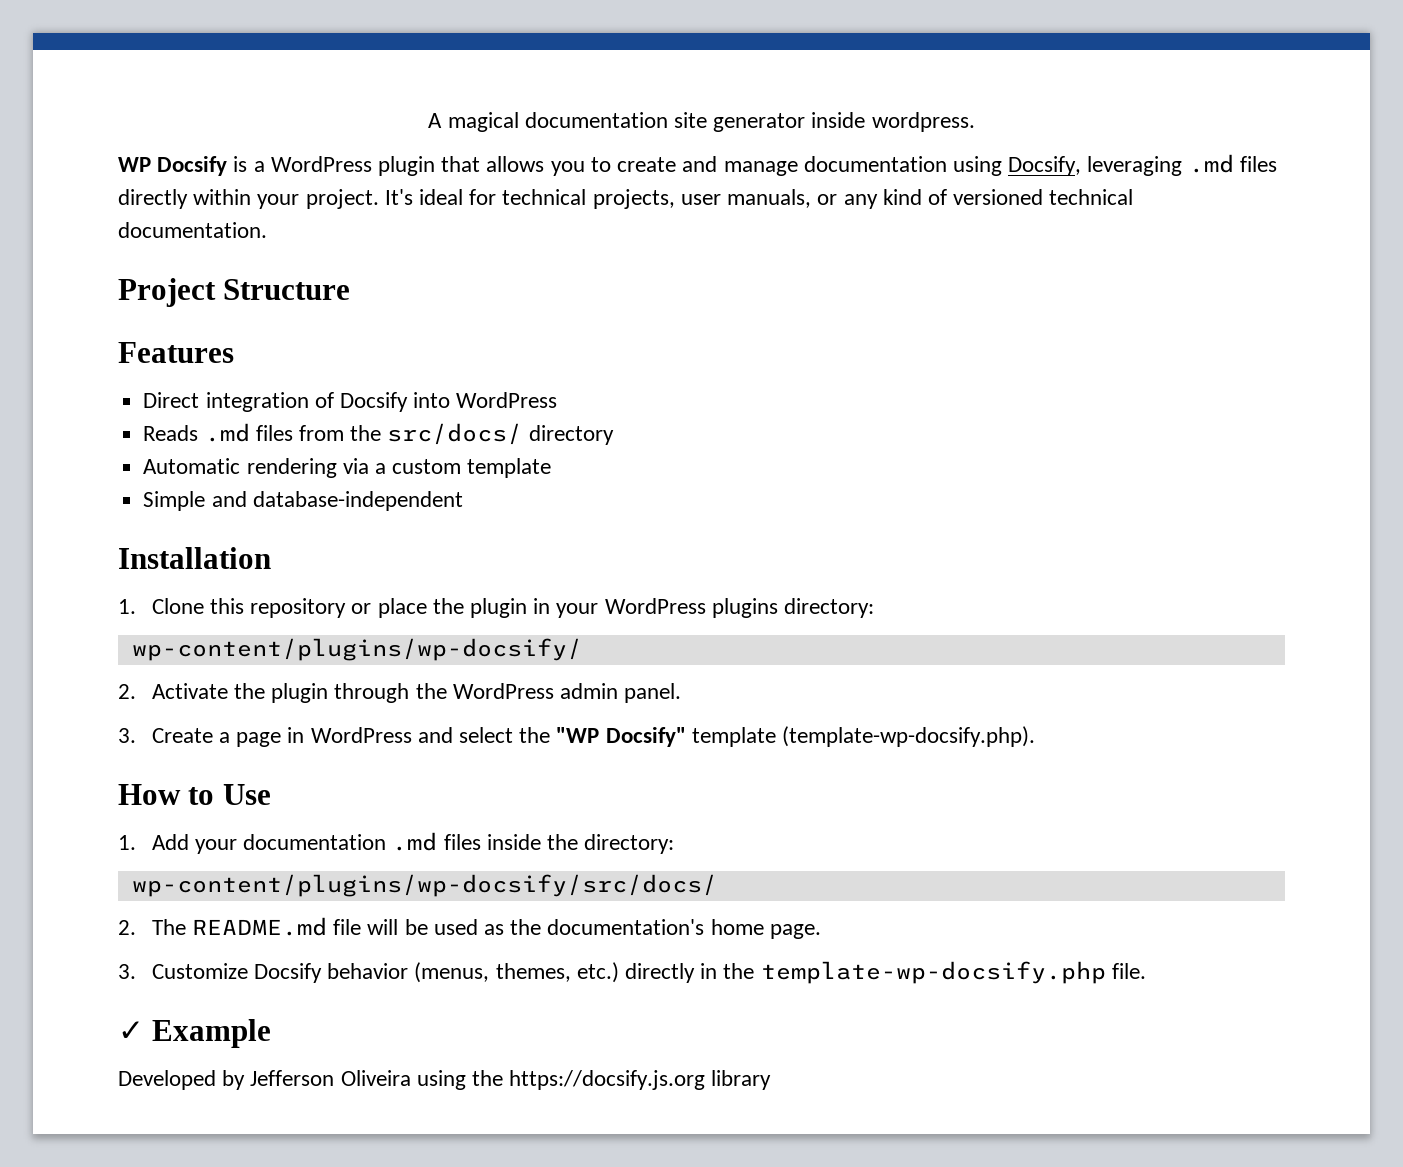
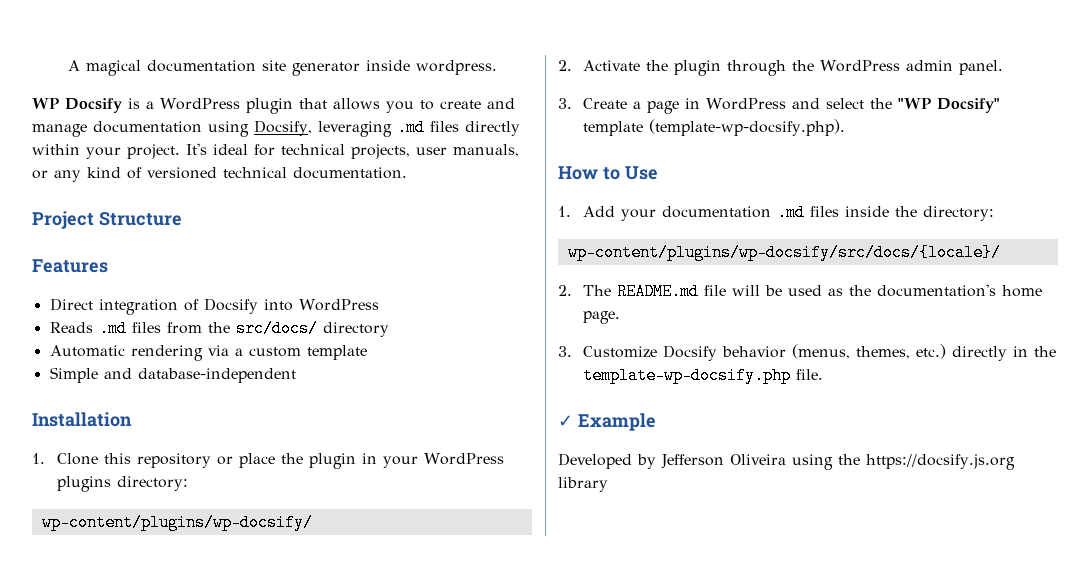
- wp-content/plugins/wp-docsify/src/docs/
+ wp-content/plugins/wp-docsify/src/docs/{locale}/

